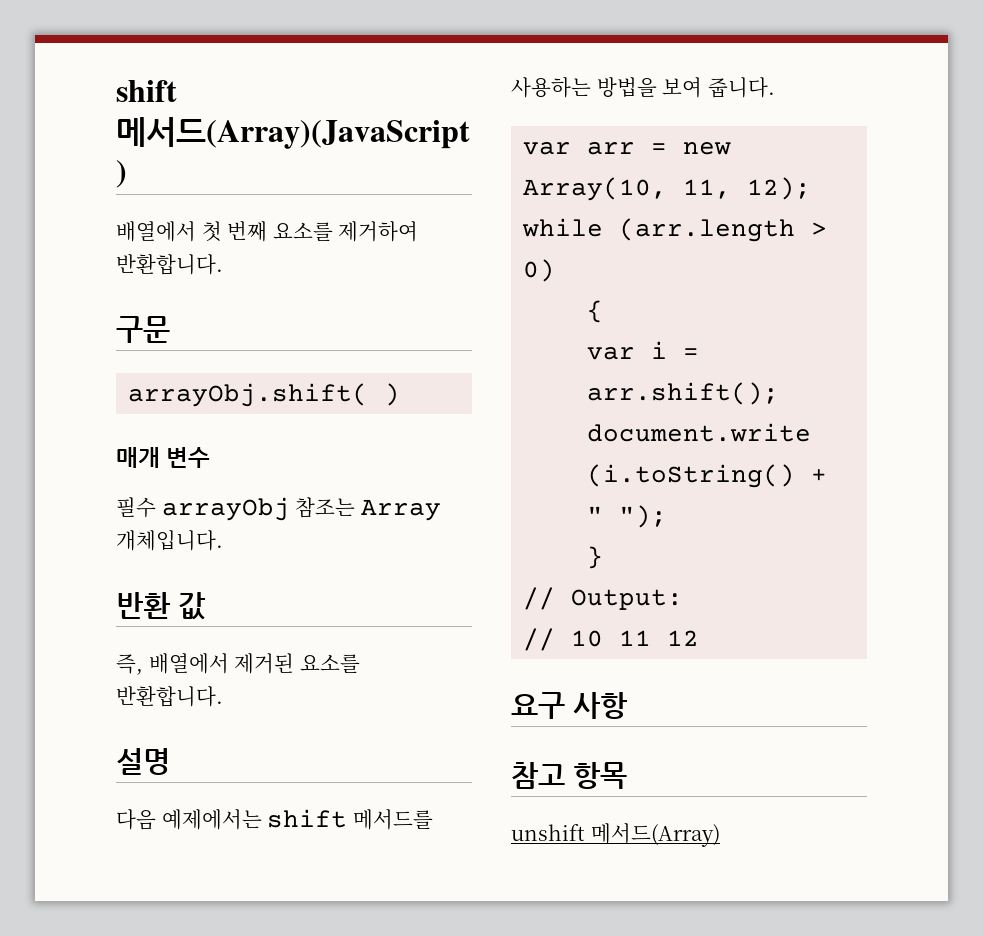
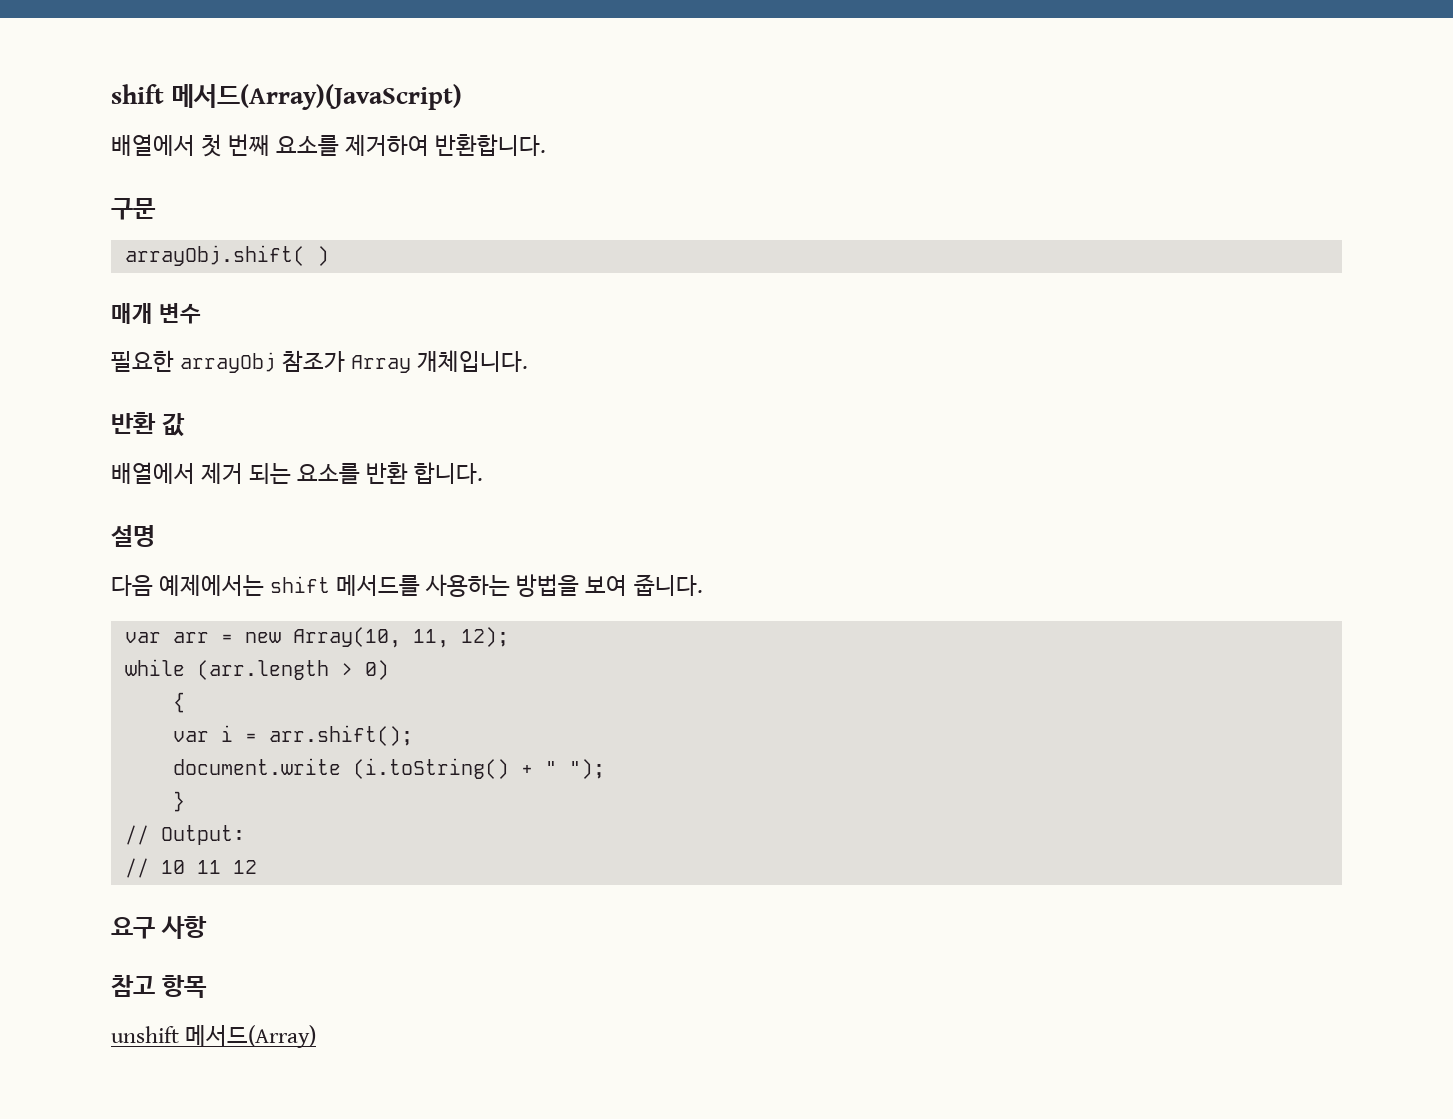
- 필수 arrayObj 참조는 Array 개체입니다.
+ 필요한 arrayObj 참조가 Array 개체입니다.
- 즉, 배열에서 제거된 요소를 반환합니다.
+ 배열에서 제거 되는 요소를 반환 합니다.

